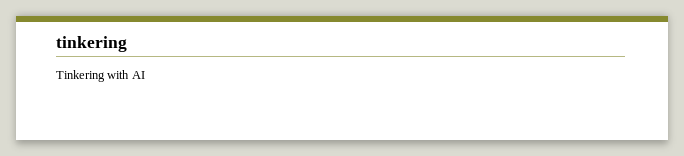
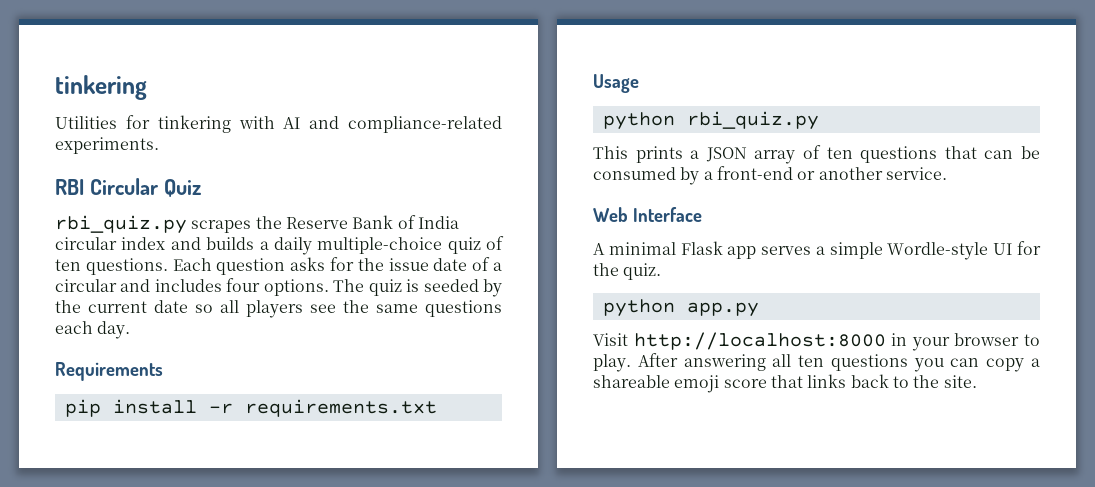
- Tinkering with AI
+ Utilities for tinkering with AI and compliance-related experiments.
+ RBI Circular Quiz
+ rbi_quiz.py scrapes the Reserve Bank of India circular index and builds a daily multiple-choice quiz of ten questions. Each question asks for the issue date of a circular and includes four options. The quiz is seeded by the current date so all players see the same questions each day.
+ Requirements
+ pip install -r requirements.txt
+ Usage
+ python rbi_quiz.py
+ This prints a JSON array of ten questions that can be consumed by a front-end or another service.
+ Web Interface
+ A minimal Flask app serves a simple Wordle-style UI for the quiz.
+ python app.py
+ Visit http://localhost:8000 in your browser to play. After answering all ten questions you can copy a shareable emoji score that links back to the site.

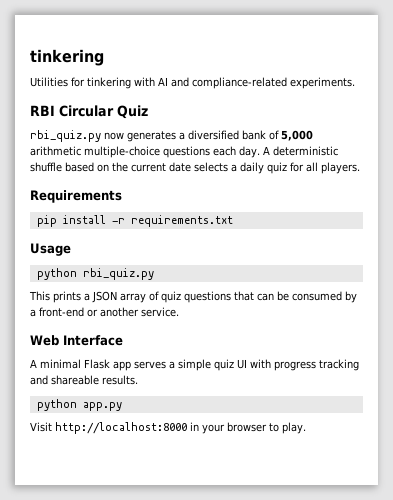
- rbi_quiz.py scrapes the Reserve Bank of India circular index and builds a daily multiple-choice quiz of ten questions. Each question asks for the issue date of a circular and includes four options. The quiz is seeded by the current date so all players see the same questions each day.
+ rbi_quiz.py now generates a diversified bank of 5,000 arithmetic multiple-choice questions each day. A deterministic shuffle based on the current date selects a daily quiz for all players.
- This prints a JSON array of ten questions that can be consumed by a front-end or another service.
+ This prints a JSON array of quiz questions that can be consumed by a front-end or another service.
- A minimal Flask app serves a simple Wordle-style UI for the quiz.
+ A minimal Flask app serves a simple quiz UI with progress tracking and shareable results.
- After answering all ten questions you can copy a shareable emoji score that links back to the site.

